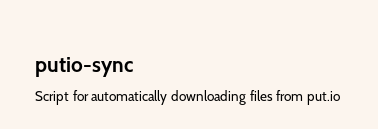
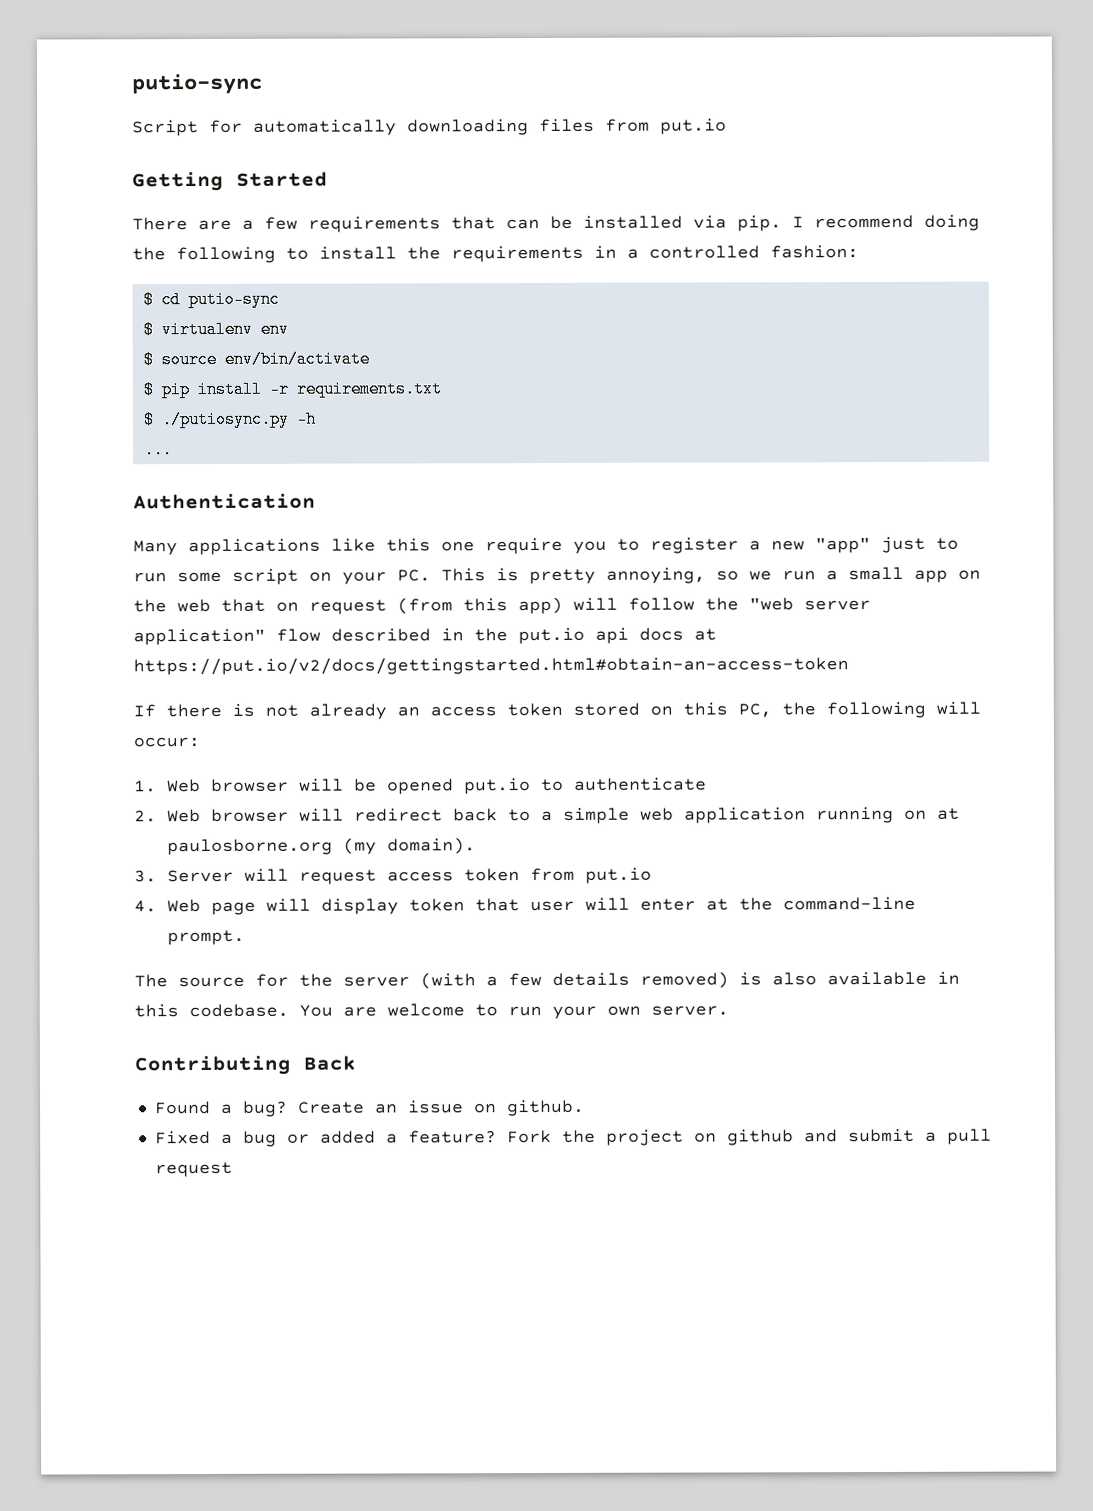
+ Getting Started
+ There are a few requirements that can be installed via pip. I recommend doing the following to install the requirements in a controlled fashion:
+ $ cd putio-sync
+ $ virtualenv env
+ $ source env/bin/activate
+ $ pip install -r requirements.txt
+ $ ./putiosync.py -h
+ ...
+ Authentication
+ Many applications like this one require you to register a new "app" just to run some script on your PC. This is pretty annoying, so we run a small app on the web that on request (from this app) will follow the "web server application" flow described in the put.io api docs at https://put.io/v2/docs/gettingstarted.html#obtain-an-access-token
+ If there is not already an access token stored on this PC, the following will occur:
+ 1. Web browser will be opened put.io to authenticate
+ 2. Web browser will redirect back to a simple web application running on at paulosborne.org (my domain).
+ 3. Server will request access token from put.io
+ 4. Web page will display token that user will enter at the command-line prompt.
+ The source for the server (with a few details removed) is also available in this codebase. You are welcome to run your own server.
+ Contributing Back
+ Found a bug? Create an issue on github.
+ Fixed a bug or added a feature? Fork the project on github and submit a pull request

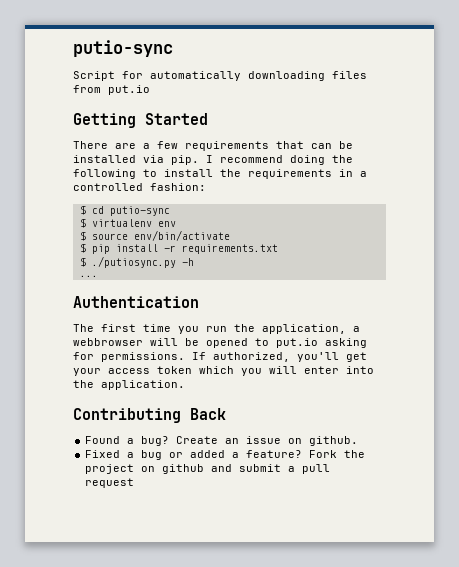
- Many applications like this one require you to register a new "app" just to run some script on your PC. This is pretty annoying, so we run a small app on the web that on request (from this app) will follow the "web server application" flow described in the put.io api docs at https://put.io/v2/docs/gettingstarted.html#obtain-an-access-token
- If there is not already an access token stored on this PC, the following will occur:
- 1. Web browser will be opened put.io to authenticate
- 2. Web browser will redirect back to a simple web application running on at paulosborne.org (my domain).
- 3. Server will request access token from put.io
- 4. Web page will display token that user will enter at the command-line prompt.
- The source for the server (with a few details removed) is also available in this codebase. You are welcome to run your own server.
+ The first time you run the application, a webbrowser will be opened to put.io asking for permissions. If authorized, you'll get your access token which you will enter into the application.

